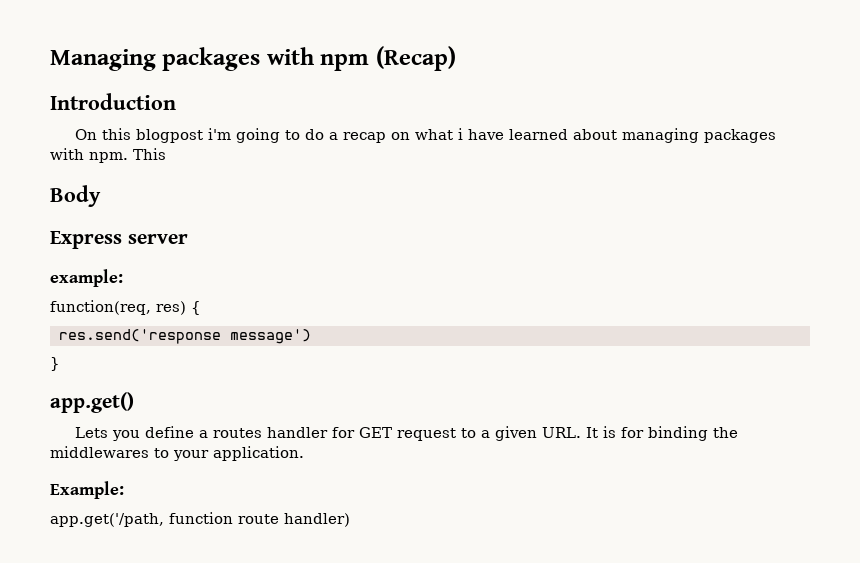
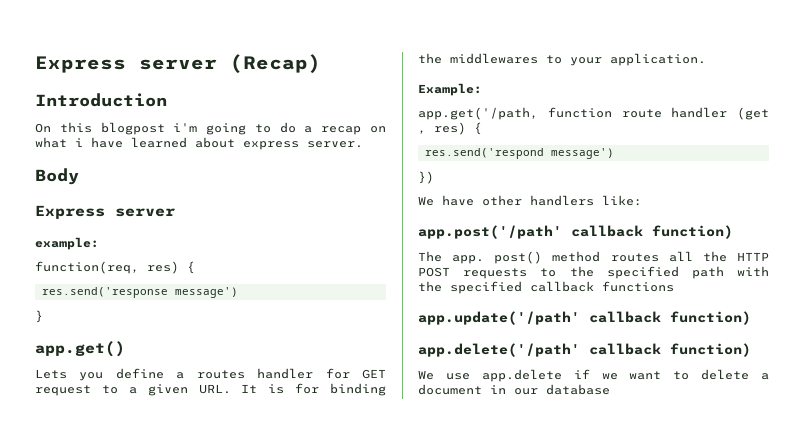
- Managing packages with npm (Recap)
+ Express server (Recap)
- On this blogpost i'm going to do a recap on what i have learned about managing packages with npm. This
+ On this blogpost i'm going to do a recap on what i have learned about express server.
- app.get('/path, function route handler)
+ app.get('/path, function route handler (get , res) {
+ res.send('respond message')
+ })
+ We have other handlers like:
+ app.post('/path' callback function)
+ The app. post() method routes all the HTTP POST requests to the specified path with the specified callback functions
+ app.update('/path' callback function)
+ app.delete('/path' callback function)
+ We use app.delete if we want to delete a document in our database

